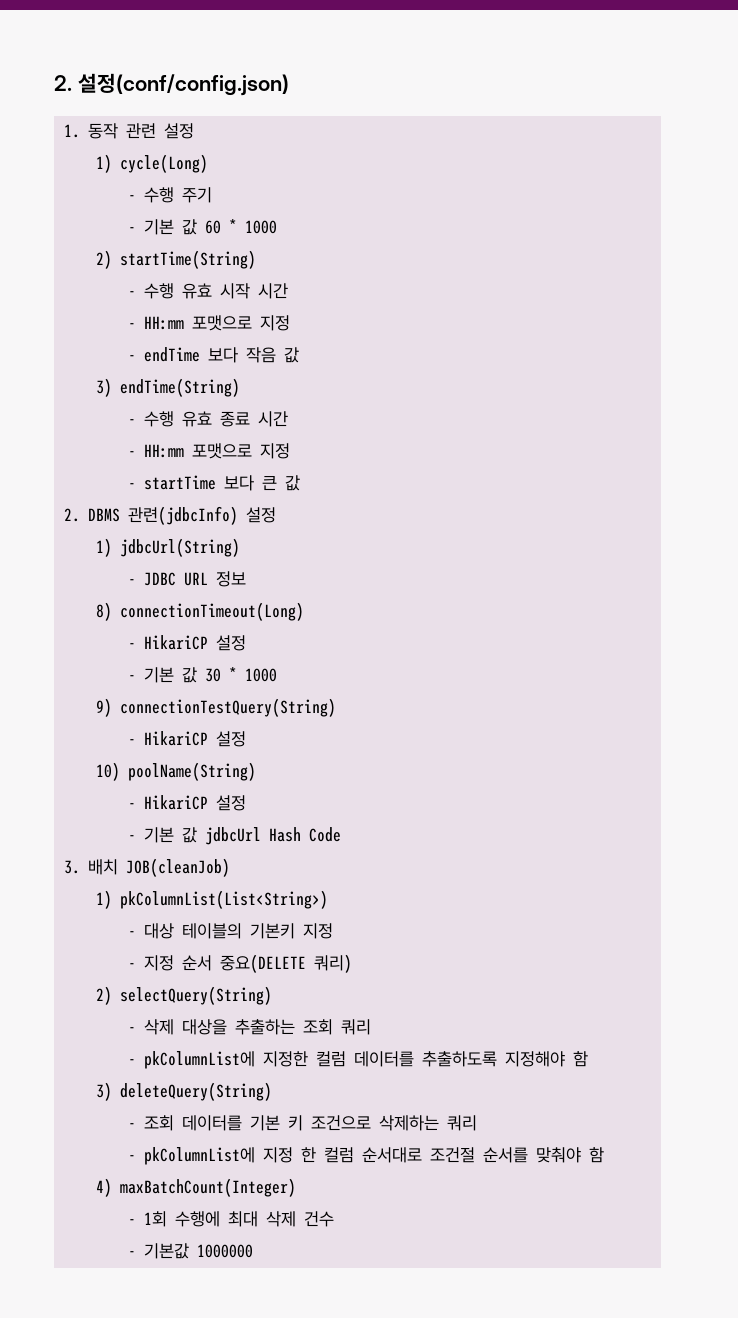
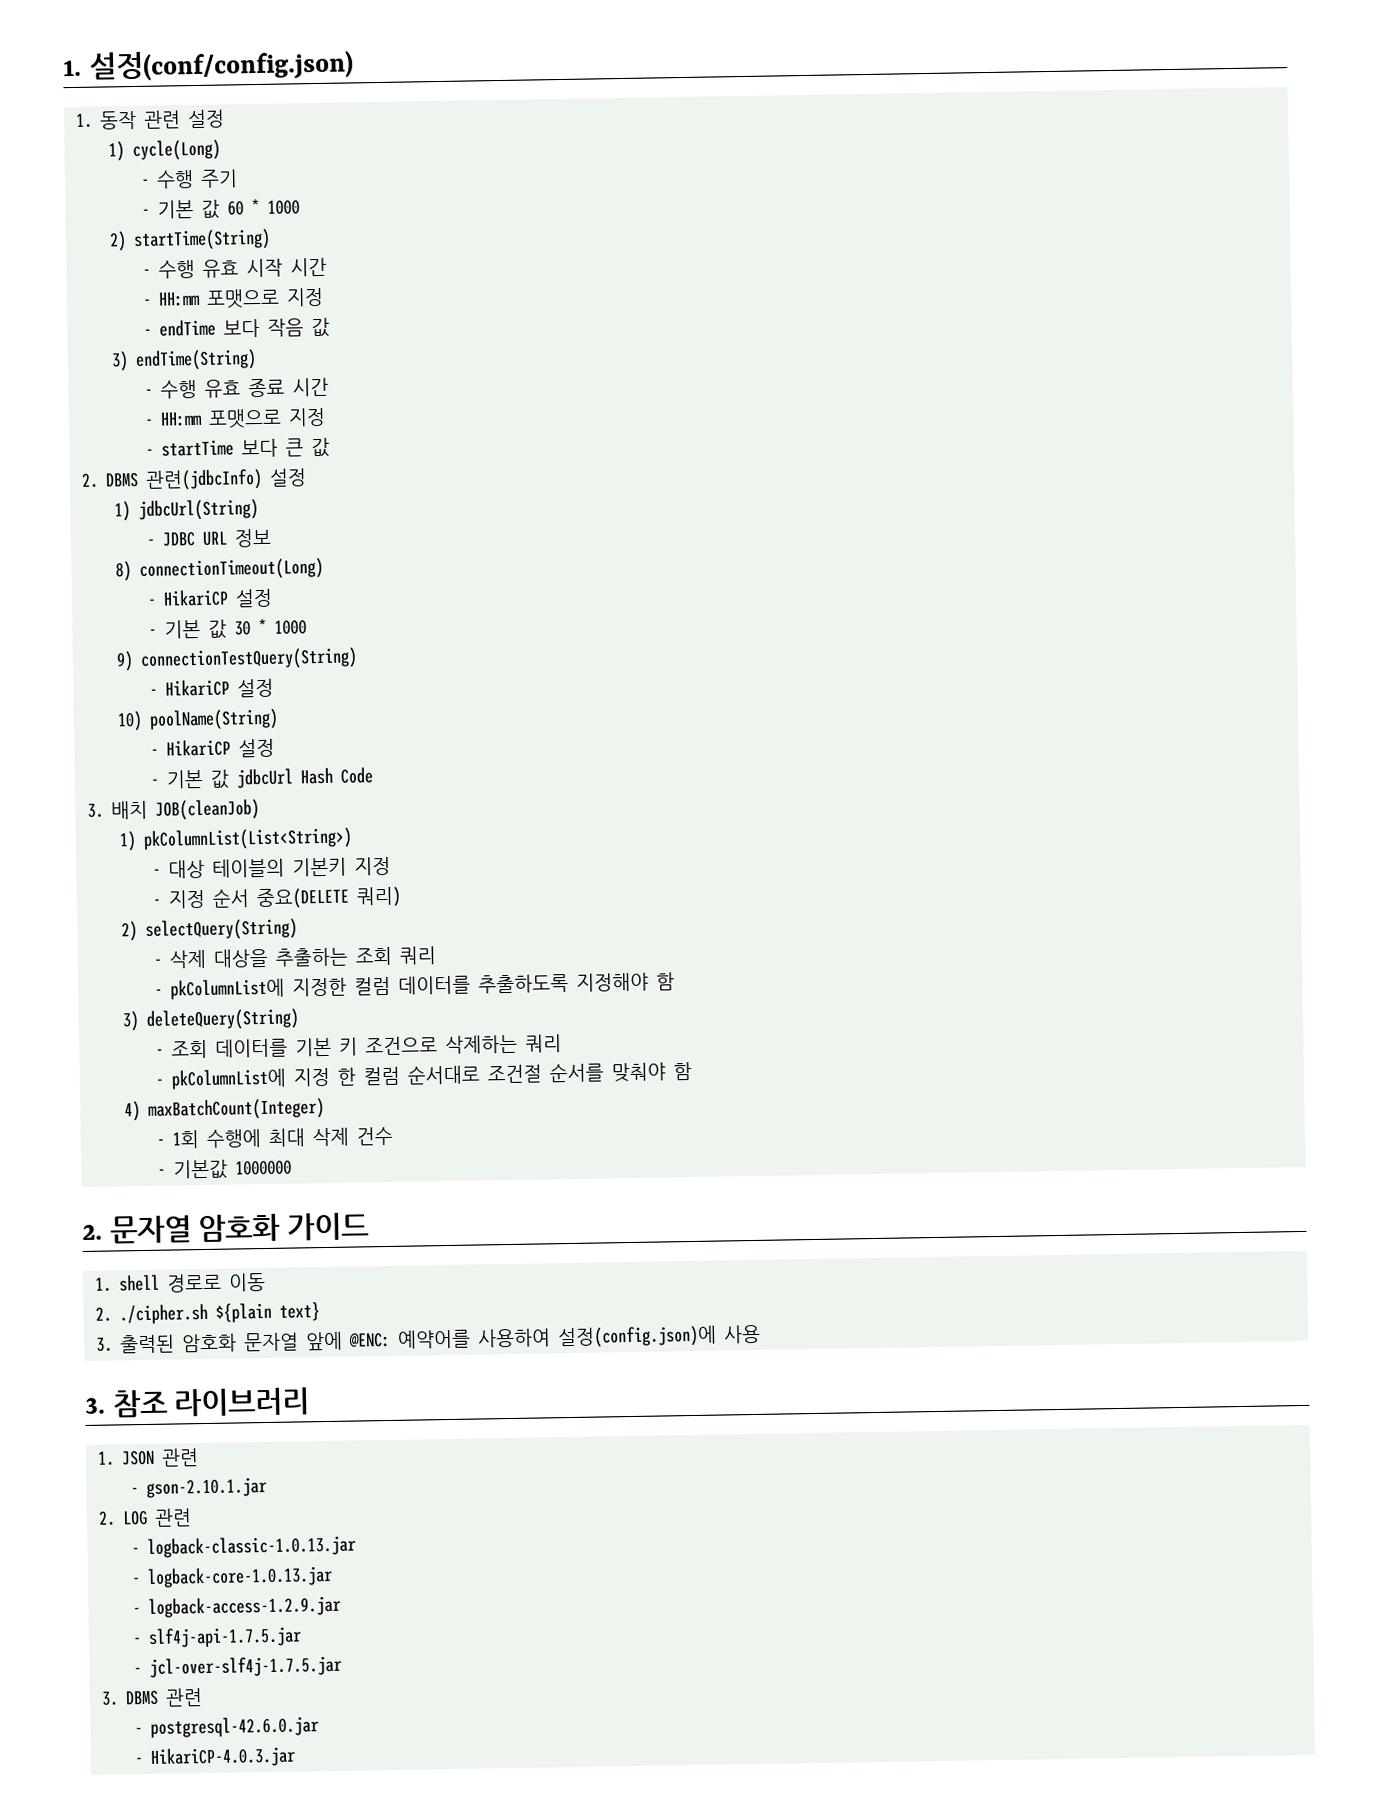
- 2. 설정(conf/config.json)
+ 1. 설정(conf/config.json)
+ 2. 문자열 암호화 가이드
+ 1. shell 경로로 이동
+ 2. ./cipher.sh ${plain text}
+ 3. 출력된 암호화 문자열 앞에 @ENC: 예약어를 사용하여 설정(config.json)에 사용
+ 3. 참조 라이브러리
+ 1. JSON 관련
+ - gson-2.10.1.jar
+ 2. LOG 관련
+ - logback-classic-1.0.13.jar
+ - logback-core-1.0.13.jar
+ - logback-access-1.2.9.jar
+ - slf4j-api-1.7.5.jar
+ - jcl-over-slf4j-1.7.5.jar
+ 3. DBMS 관련
+ - postgresql-42.6.0.jar
+ - HikariCP-4.0.3.jar

